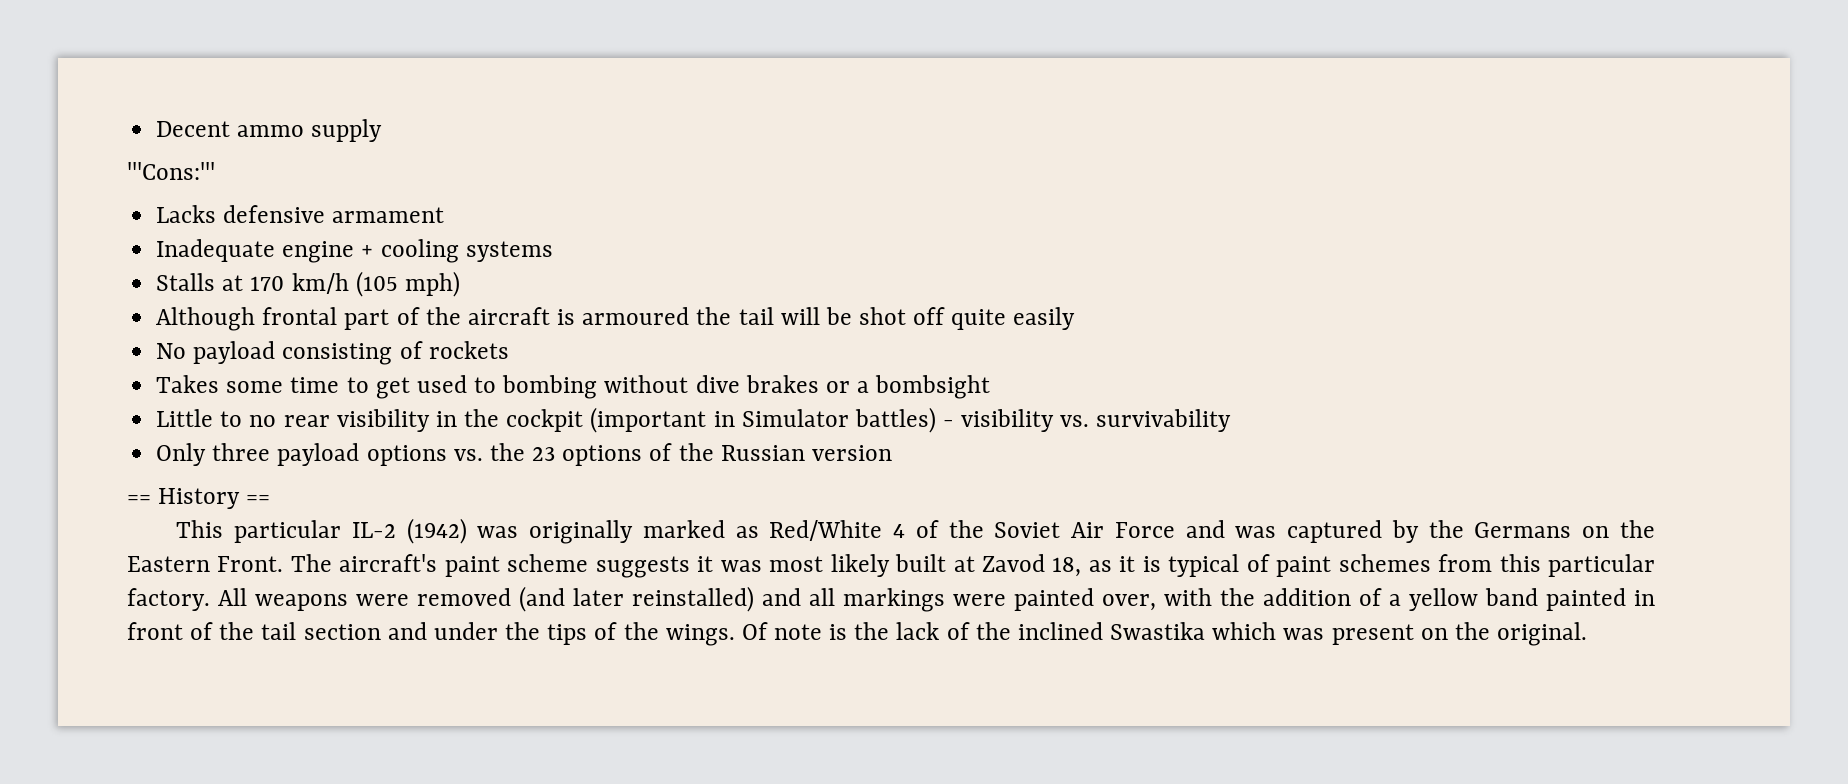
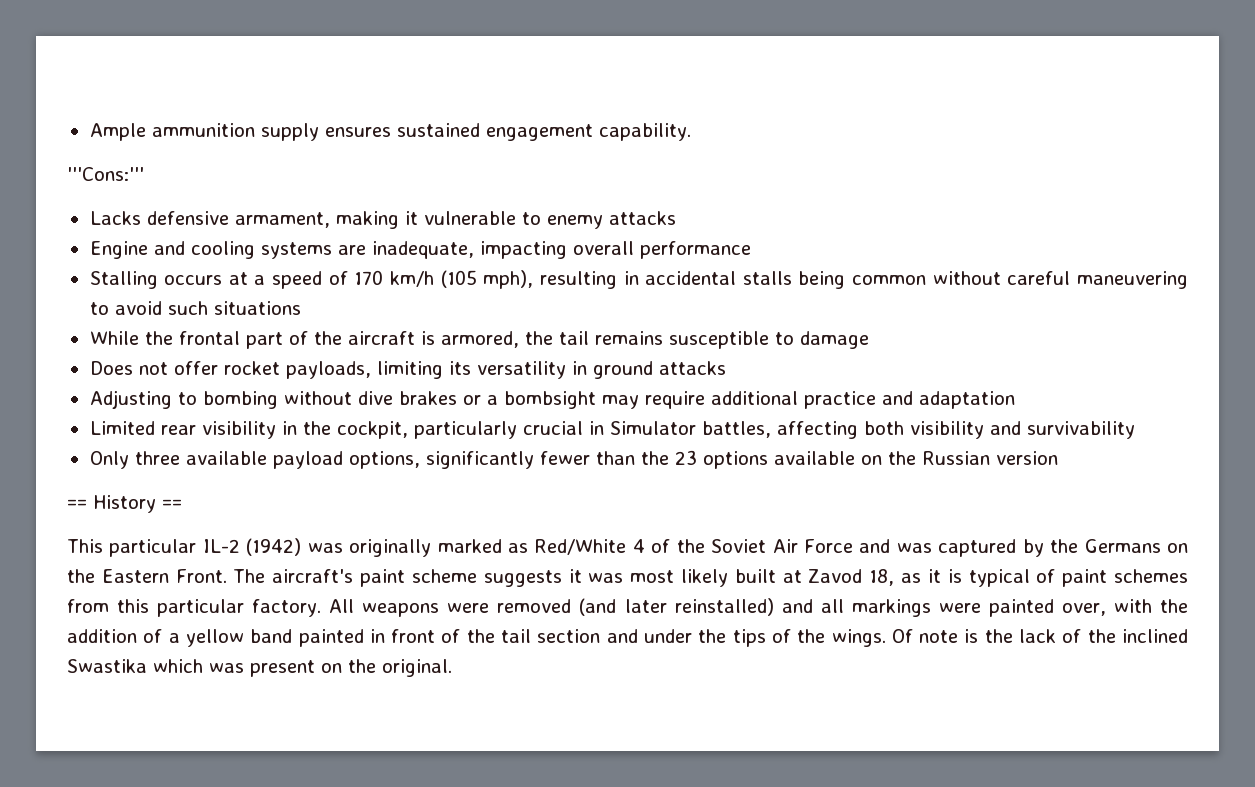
- Decent ammo supply
+ Ample ammunition supply ensures sustained engagement capability.
- Lacks defensive armament
- Inadequate engine + cooling systems
- Stalls at 170 km/h (105 mph)
- Although frontal part of the aircraft is armoured the tail will be shot off quite easily
- No payload consisting of rockets
- Takes some time to get used to bombing without dive brakes or a bombsight
- Little to no rear visibility in the cockpit (important in Simulator battles) - visibility vs. survivability
- Only three payload options vs. the 23 options of the Russian version
+ Lacks defensive armament, making it vulnerable to enemy attacks
+ Engine and cooling systems are inadequate, impacting overall performance
+ Stalling occurs at a speed of 170 km/h (105 mph), resulting in accidental stalls being common without careful maneuvering to avoid such situations
+ While the frontal part of the aircraft is armored, the tail remains susceptible to damage
+ Does not offer rocket payloads, limiting its versatility in ground attacks
+ Adjusting to bombing without dive brakes or a bombsight may require additional practice and adaptation
+ Limited rear visibility in the cockpit, particularly crucial in Simulator battles, affecting both visibility and survivability
+ Only three available payload options, significantly fewer than the 23 options available on the Russian version

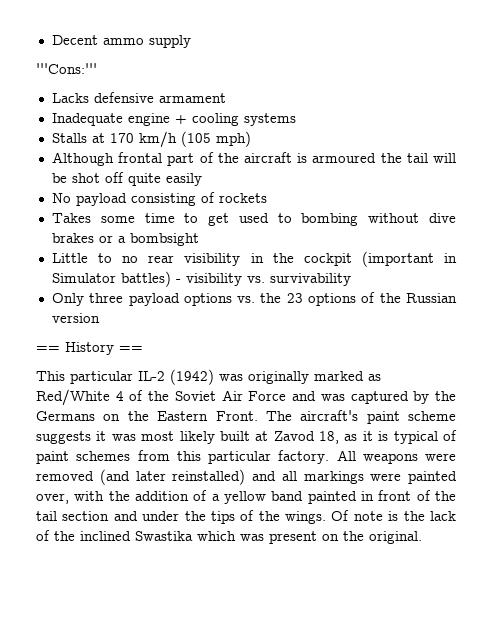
- Ample ammunition supply ensures sustained engagement capability.
+ Decent ammo supply
- Lacks defensive armament, making it vulnerable to enemy attacks
- Engine and cooling systems are inadequate, impacting overall performance
- Stalling occurs at a speed of 170 km/h (105 mph), resulting in accidental stalls being common without careful maneuvering to avoid such situations
- While the frontal part of the aircraft is armored, the tail remains susceptible to damage
- Does not offer rocket payloads, limiting its versatility in ground attacks
- Adjusting to bombing without dive brakes or a bombsight may require additional practice and adaptation
- Limited rear visibility in the cockpit, particularly crucial in Simulator battles, affecting both visibility and survivability
- Only three available payload options, significantly fewer than the 23 options available on the Russian version
+ Lacks defensive armament
+ Inadequate engine + cooling systems
+ Stalls at 170 km/h (105 mph)
+ Although frontal part of the aircraft is armoured the tail will be shot off quite easily
+ No payload consisting of rockets
+ Takes some time to get used to bombing without dive brakes or a bombsight
+ Little to no rear visibility in the cockpit (important in Simulator battles) - visibility vs. survivability
+ Only three payload options vs. the 23 options of the Russian version

